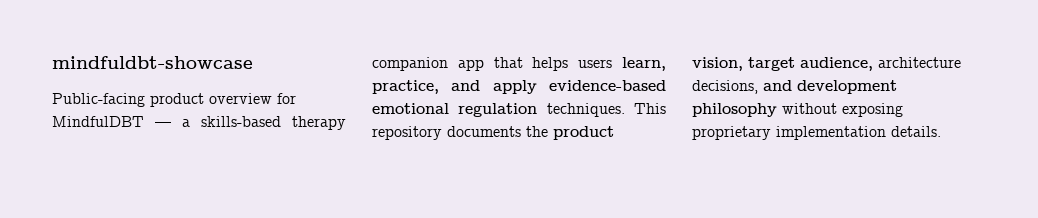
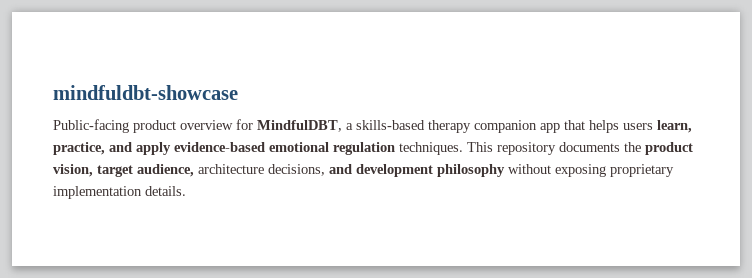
- Public-facing product overview for MindfulDBT — a skills-based therapy companion app that helps users learn, practice, and apply evidence-based emotional regulation techniques.
+ Public-facing product overview for MindfulDBT, a skills-based therapy companion app that helps users learn, practice, and apply evidence-based emotional regulation techniques.

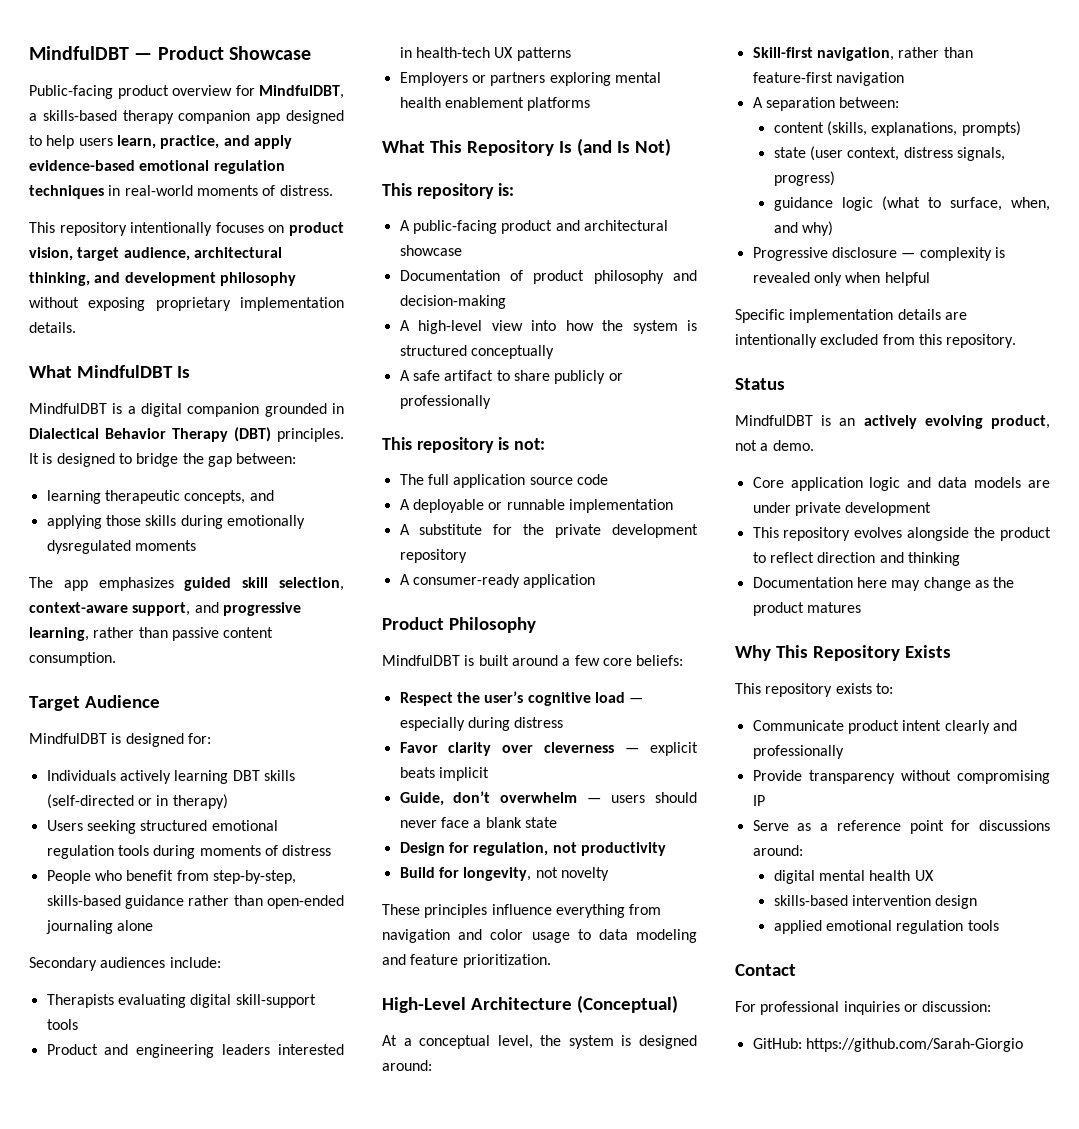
- mindfuldbt-showcase
+ MindfulDBT — Product Showcase
- Public-facing product overview for MindfulDBT, a skills-based therapy companion app that helps users learn, practice, and apply evidence-based emotional regulation techniques. This repository documents the product vision, target audience, architecture decisions, and development philosophy without exposing proprietary implementation details.
+ Public-facing product overview for MindfulDBT, a skills-based therapy companion app designed to help users learn, practice, and apply evidence-based emotional regulation techniques in real-world moments of distress.
+ This repository intentionally focuses on product vision, target audience, architectural thinking, and development philosophy without exposing proprietary implementation details.
+ What MindfulDBT Is
+ MindfulDBT is a digital companion grounded in Dialectical Behavior Therapy (DBT) principles. It is designed to bridge the gap between:
+ learning therapeutic concepts, and
+ applying those skills during emotionally dysregulated moments
+ The app emphasizes guided skill selection, context-aware support, and progressive learning, rather than passive content consumption.
+ Target Audience
+ MindfulDBT is designed for:
+ Individuals actively learning DBT skills (self-directed or in therapy)
+ Users seeking structured emotional regulation tools during moments of distress
+ People who benefit from step-by-step, skills-based guidance rather than open-ended journaling alone
+ Secondary audiences include:
+ Therapists evaluating digital skill-support tools
+ Product and engineering leaders interested in health-tech UX patterns
+ Employers or partners exploring mental health enablement platforms
+ What This Repository Is (and Is Not)
+ This repository is:
+ A public-facing product and architectural showcase
+ Documentation of product philosophy and decision-making
+ A high-level view into how the system is structured conceptually
+ A safe artifact to share publicly or professionally
+ This repository is not:
+ The full application source code
+ A deployable or runnable implementation
+ A substitute for the private development repository
+ A consumer-ready application
+ Product Philosophy
+ MindfulDBT is built around a few core beliefs:
+ Respect the user’s cognitive load — especially during distress
+ Favor clarity over cleverness — explicit beats implicit
+ Guide, don’t overwhelm — users should never face a blank state
+ Design for regulation, not productivity
+ Build for longevity, not novelty
+ These principles influence everything from navigation and color usage to data modeling and feature prioritization.
+ High-Level Architecture (Conceptual)
+ At a conceptual level, the system is designed around:
+ Skill-first navigation, rather than feature-first navigation
+ A separation between:
+ content (skills, explanations, prompts)
+ state (user context, distress signals, progress)
+ guidance logic (what to surface, when, and why)
+ Progressive disclosure — complexity is revealed only when helpful
+ Specific implementation details are intentionally excluded from this repository.
+ Status
+ MindfulDBT is an actively evolving product, not a demo.
+ Core application logic and data models are under private development
+ This repository evolves alongside the product to reflect direction and thinking
+ Documentation here may change as the product matures
+ Why This Repository Exists
+ This repository exists to:
+ Communicate product intent clearly and professionally
+ Provide transparency without compromising IP
+ Serve as a reference point for discussions around:
+ digital mental health UX
+ skills-based intervention design
+ applied emotional regulation tools
+ Contact
+ For professional inquiries or discussion:
+ GitHub: https://github.com/Sarah-Giorgio

